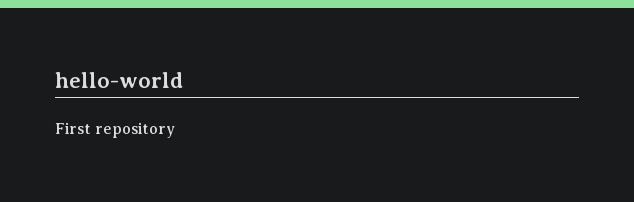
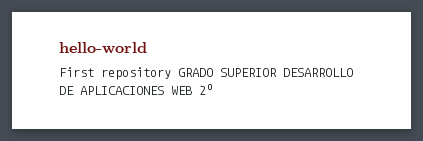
- First repository
+ First repository GRADO SUPERIOR DESARROLLO DE APLICACIONES WEB 2º

